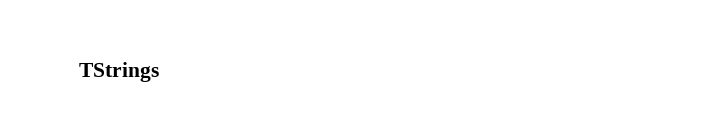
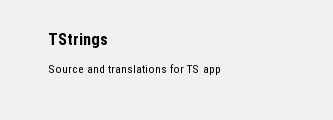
+ Source and translations for TS app

